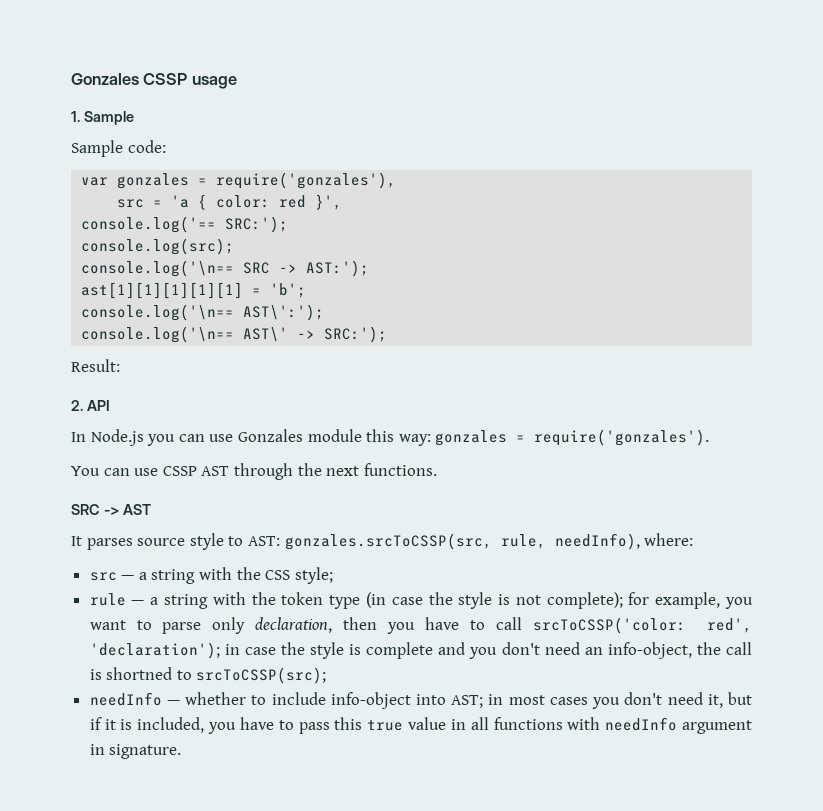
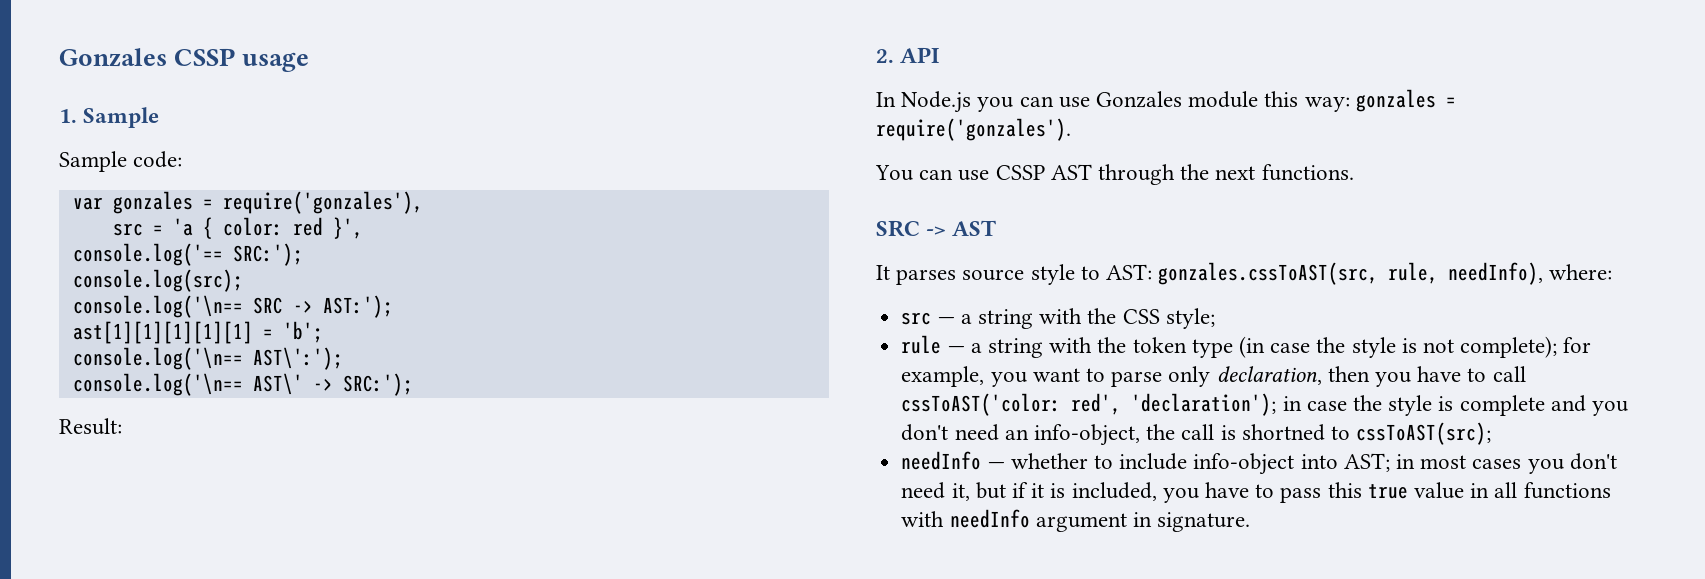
- It parses source style to AST: gonzales.srcToCSSP(src, rule, needInfo), where:
+ It parses source style to AST: gonzales.cssToAST(src, rule, needInfo), where:
- rule — a string with the token type (in case the style is not complete); for example, you want to parse only declaration, then you have to call srcToCSSP('color: red', 'declaration'); in case the style is complete and you don't need an info-object, the call is shortned to srcToCSSP(src);
+ rule — a string with the token type (in case the style is not complete); for example, you want to parse only declaration, then you have to call cssToAST('color: red', 'declaration'); in case the style is complete and you don't need an info-object, the call is shortned to cssToAST(src);

